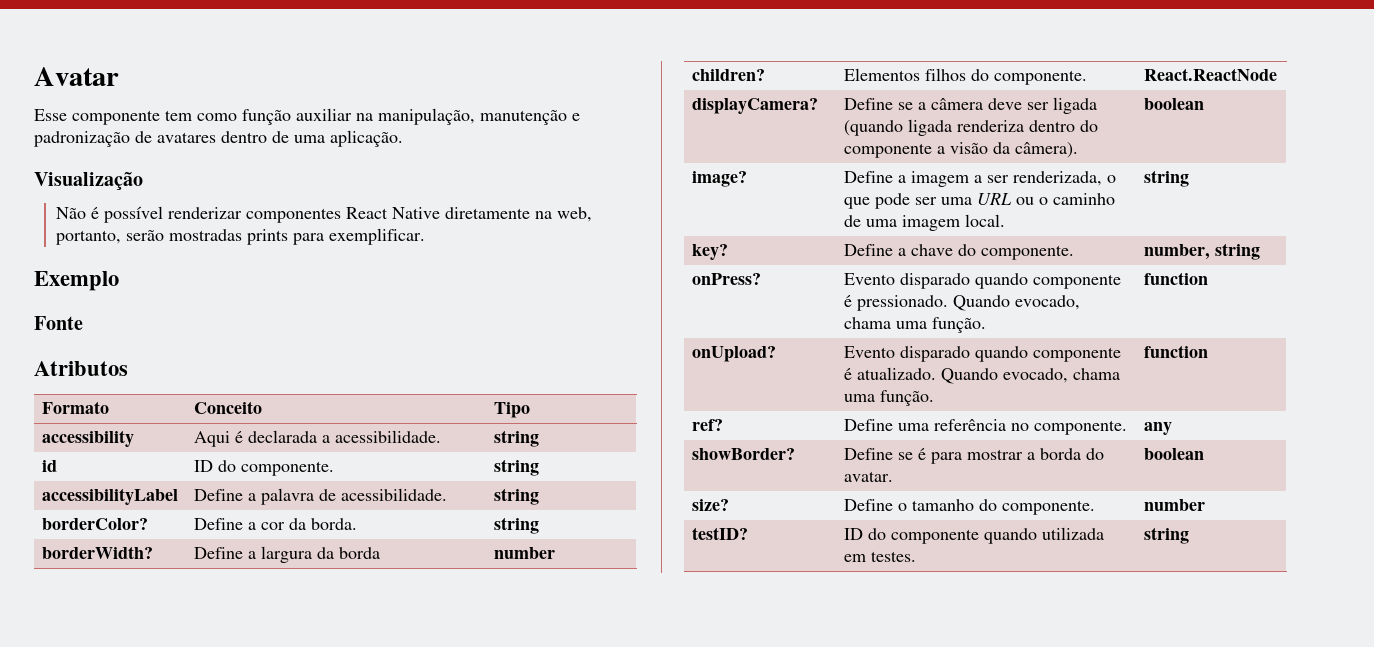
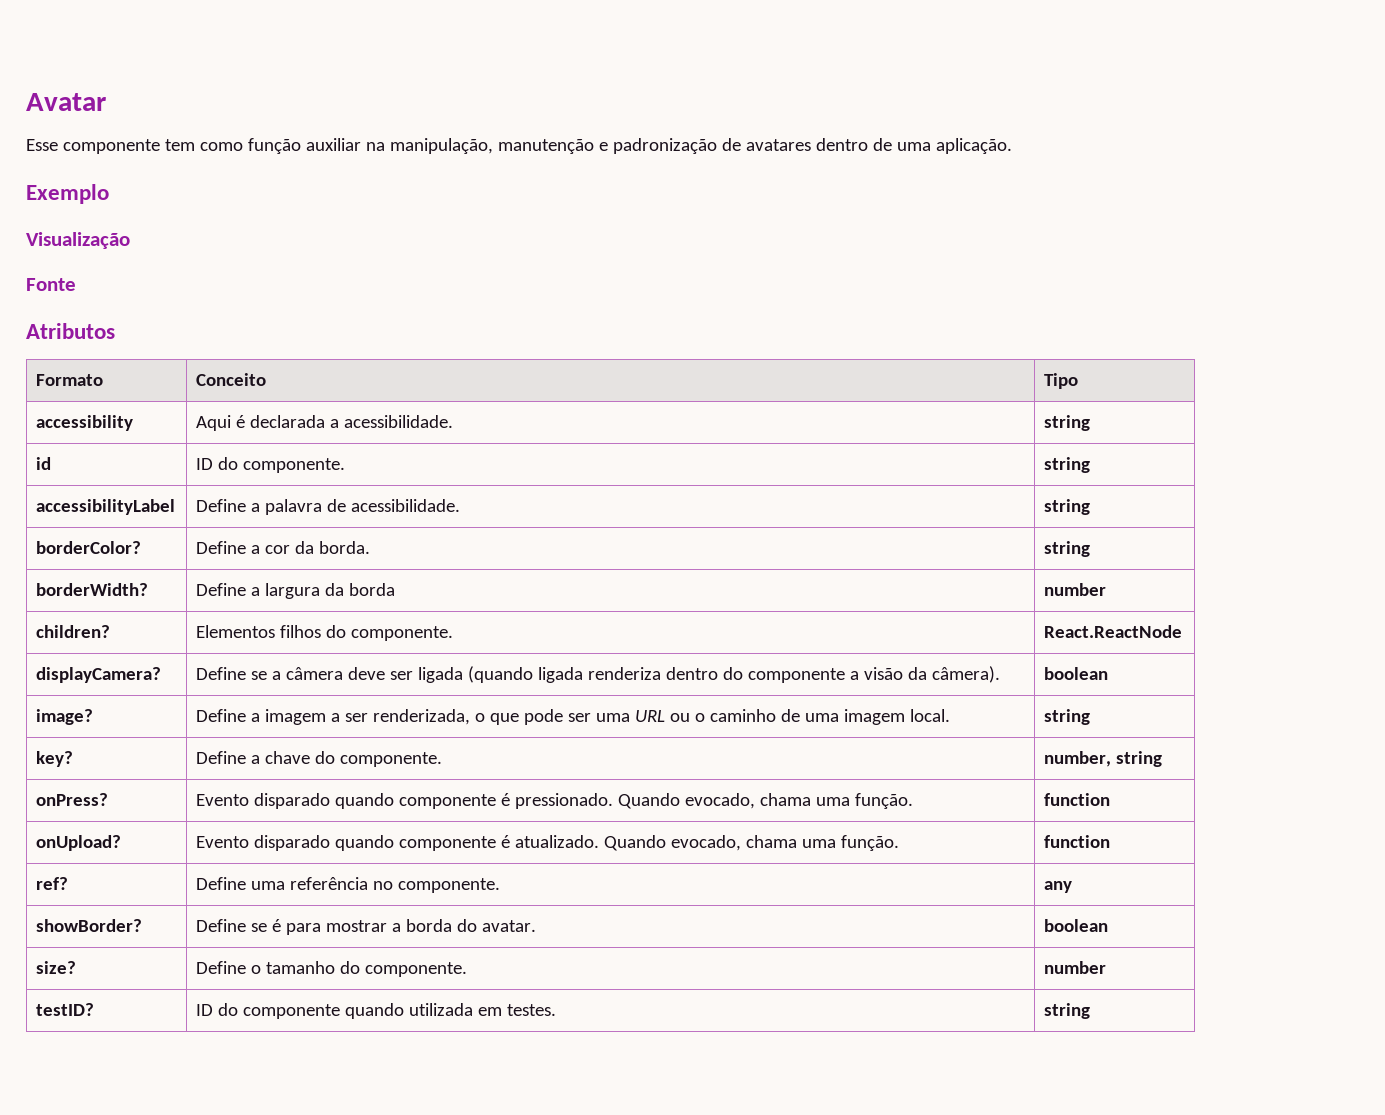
+ Exemplo
- Não é possível renderizar componentes React Native diretamente na web, portanto, serão mostradas prints para exemplificar.
- Exemplo

